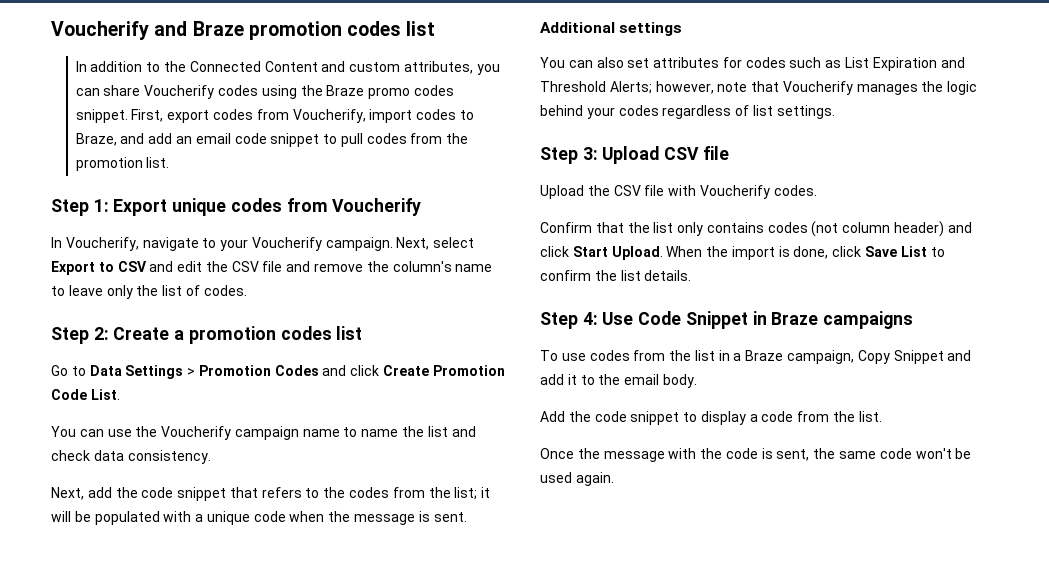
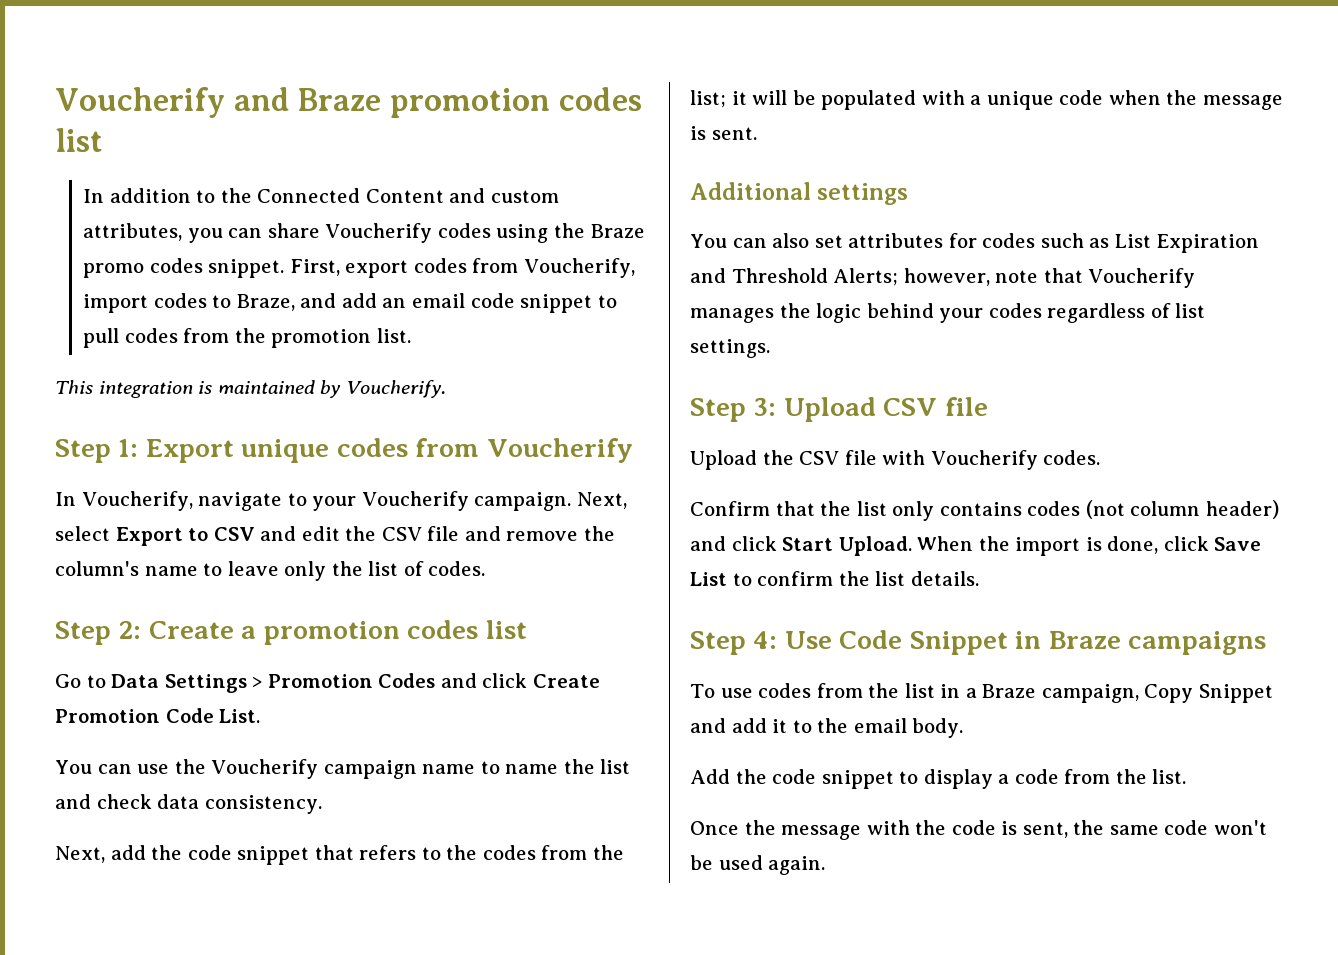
+ This integration is maintained by Voucherify.

